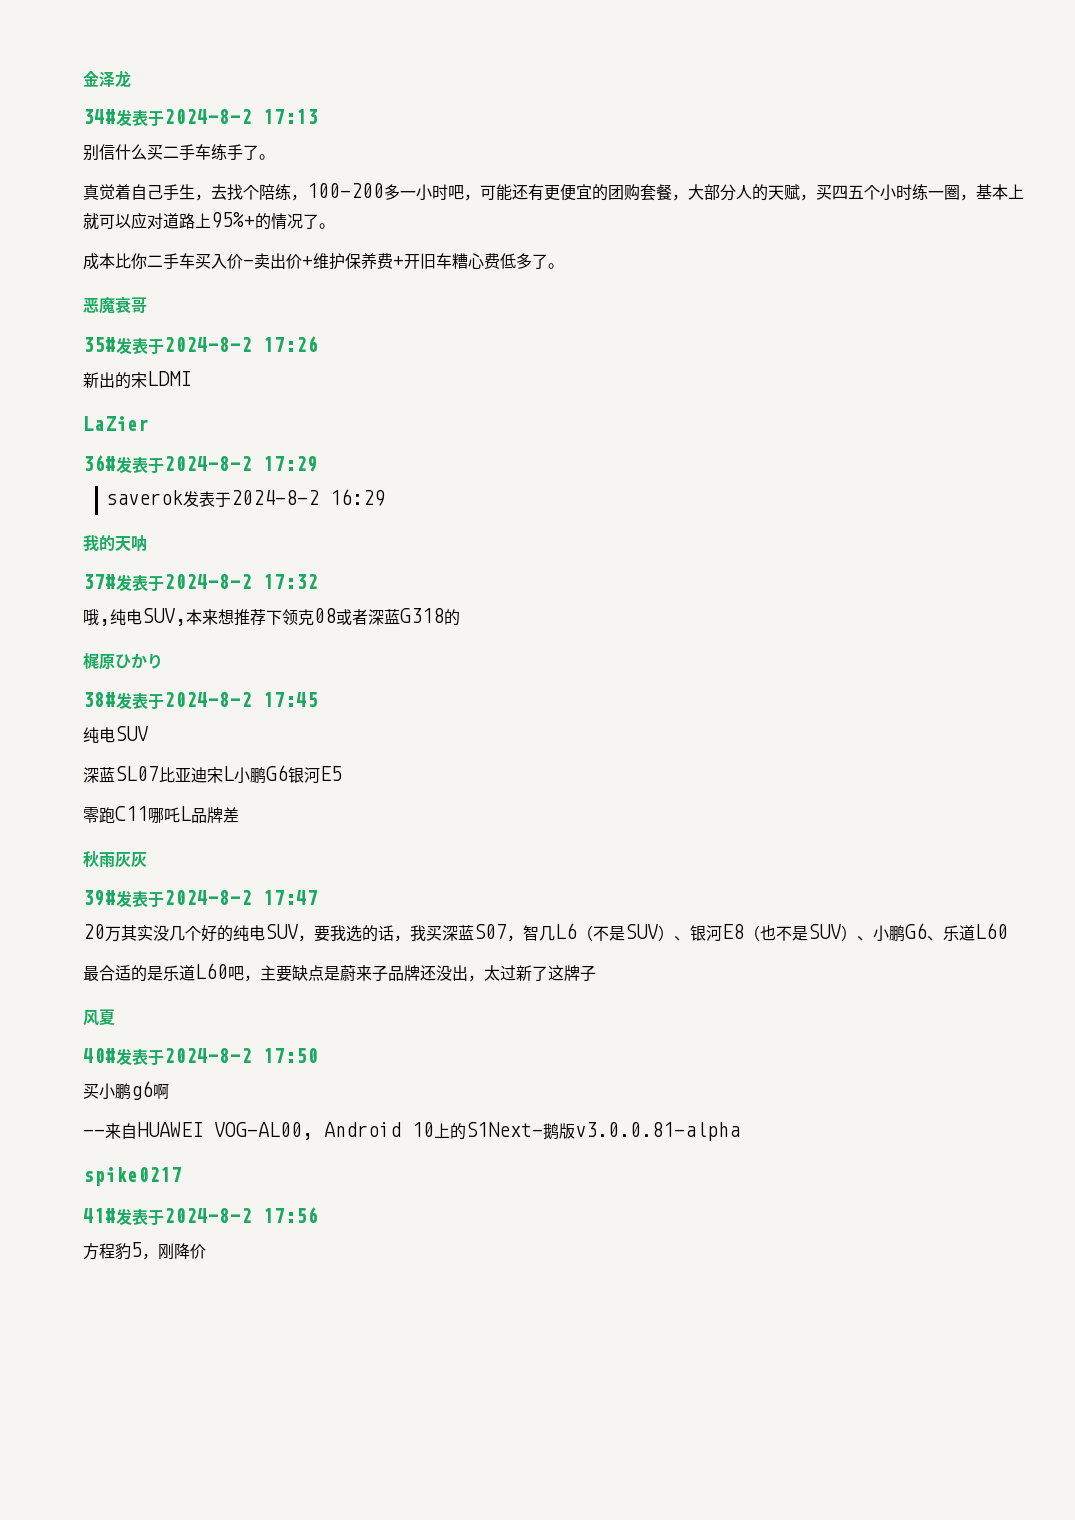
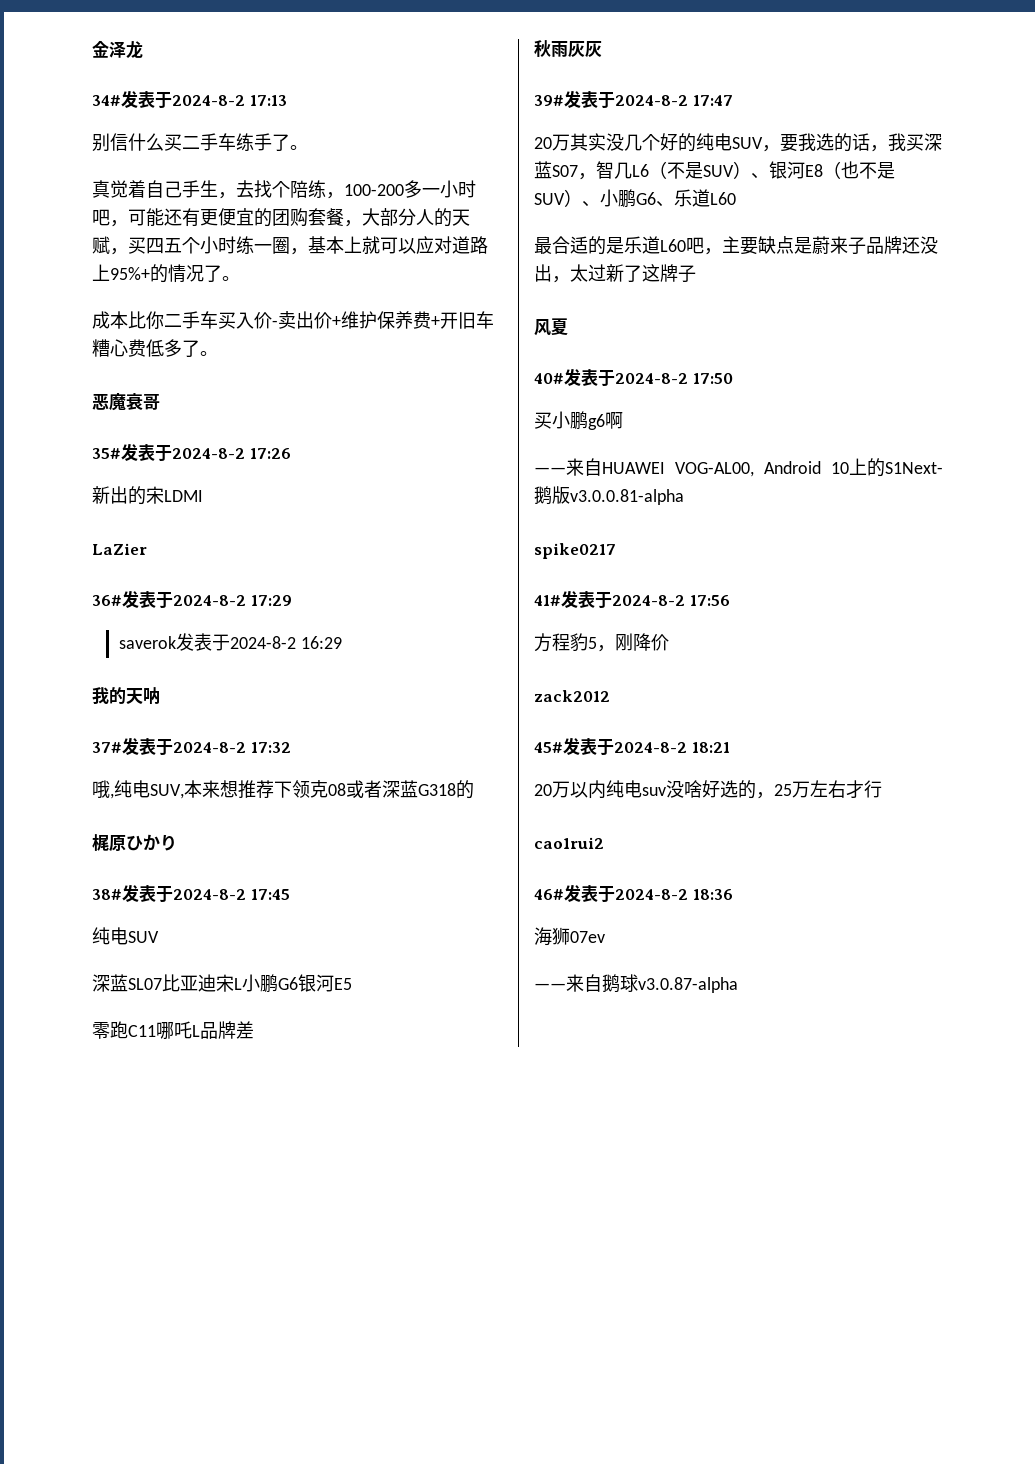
+ zack2012
+ 45#发表于2024-8-2 18:21
+ 20万以内纯电suv没啥好选的，25万左右才行
+ cao1rui2
+ 46#发表于2024-8-2 18:36
+ 海狮07ev
+ ——来自鹅球v3.0.87-alpha

